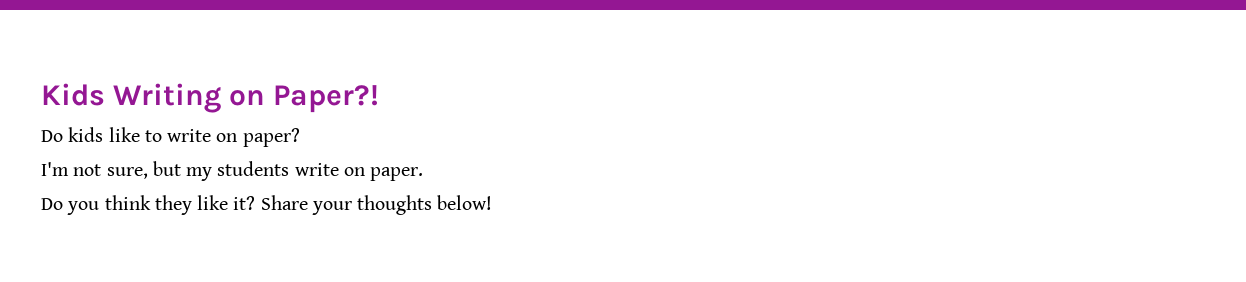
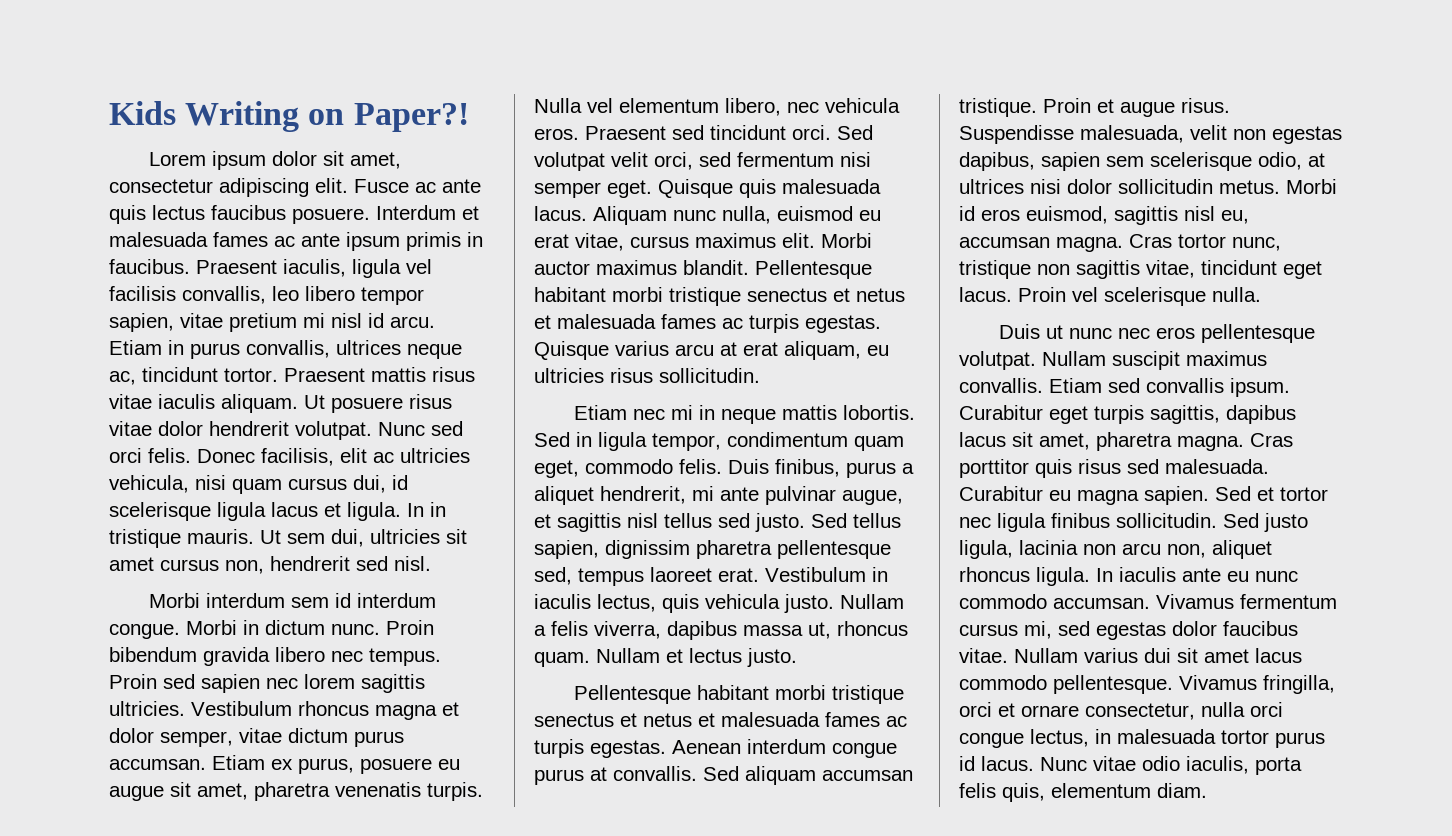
- Do kids like to write on paper?
- I'm not sure, but my students write on paper.
- Do you think they like it? Share your thoughts below!
+ Lorem ipsum dolor sit amet, consectetur adipiscing elit. Fusce ac ante quis lectus faucibus posuere. Interdum et malesuada fames ac ante ipsum primis in faucibus. Praesent iaculis, ligula vel facilisis convallis, leo libero tempor sapien, vitae pretium mi nisl id arcu. Etiam in purus convallis, ultrices neque ac, tincidunt tortor. Praesent mattis risus vitae iaculis aliquam. Ut posuere risus vitae dolor hendrerit volutpat. Nunc sed orci felis. Donec facilisis, elit ac ultricies vehicula, nisi quam cursus dui, id scelerisque ligula lacus et ligula. In in tristique mauris. Ut sem dui, ultricies sit amet cursus non, hendrerit sed nisl.
+ Morbi interdum sem id interdum congue. Morbi in dictum nunc. Proin bibendum gravida libero nec tempus. Proin sed sapien nec lorem sagittis ultricies. Vestibulum rhoncus magna et dolor semper, vitae dictum purus accumsan. Etiam ex purus, posuere eu augue sit amet, pharetra venenatis turpis. Nulla vel elementum libero, nec vehicula eros. Praesent sed tincidunt orci. Sed volutpat velit orci, sed fermentum nisi semper eget. Quisque quis malesuada lacus. Aliquam nunc nulla, euismod eu erat vitae, cursus maximus elit. Morbi auctor maximus blandit. Pellentesque habitant morbi tristique senectus et netus et malesuada fames ac turpis egestas. Quisque varius arcu at erat aliquam, eu ultricies risus sollicitudin.
+ Etiam nec mi in neque mattis lobortis. Sed in ligula tempor, condimentum quam eget, commodo felis. Duis finibus, purus a aliquet hendrerit, mi ante pulvinar augue, et sagittis nisl tellus sed justo. Sed tellus sapien, dignissim pharetra pellentesque sed, tempus laoreet erat. Vestibulum in iaculis lectus, quis vehicula justo. Nullam a felis viverra, dapibus massa ut, rhoncus quam. Nullam et lectus justo.
+ Pellentesque habitant morbi tristique senectus et netus et malesuada fames ac turpis egestas. Aenean interdum congue purus at convallis. Sed aliquam accumsan tristique. Proin et augue risus. Suspendisse malesuada, velit non egestas dapibus, sapien sem scelerisque odio, at ultrices nisi dolor sollicitudin metus. Morbi id eros euismod, sagittis nisl eu, accumsan magna. Cras tortor nunc, tristique non sagittis vitae, tincidunt eget lacus. Proin vel scelerisque nulla.
+ Duis ut nunc nec eros pellentesque volutpat. Nullam suscipit maximus convallis. Etiam sed convallis ipsum. Curabitur eget turpis sagittis, dapibus lacus sit amet, pharetra magna. Cras porttitor quis risus sed malesuada. Curabitur eu magna sapien. Sed et tortor nec ligula finibus sollicitudin. Sed justo ligula, lacinia non arcu non, aliquet rhoncus ligula. In iaculis ante eu nunc commodo accumsan. Vivamus fermentum cursus mi, sed egestas dolor faucibus vitae. Nullam varius dui sit amet lacus commodo pellentesque. Vivamus fringilla, orci et ornare consectetur, nulla orci congue lectus, in malesuada tortor purus id lacus. Nunc vitae odio iaculis, porta felis quis, elementum diam.

